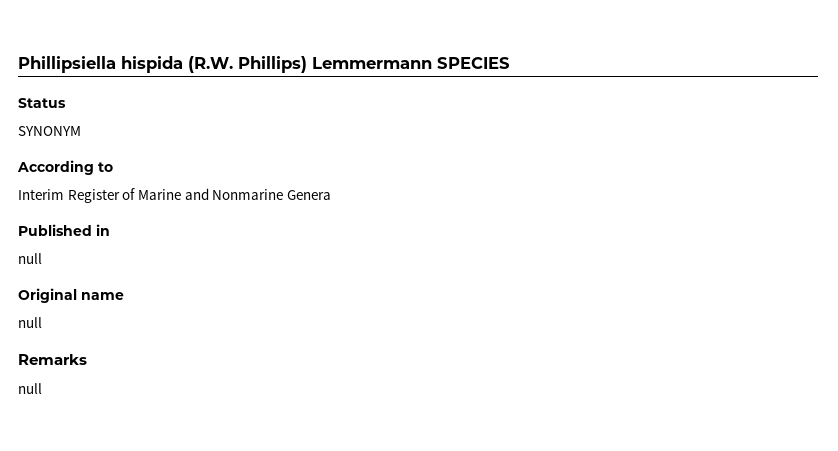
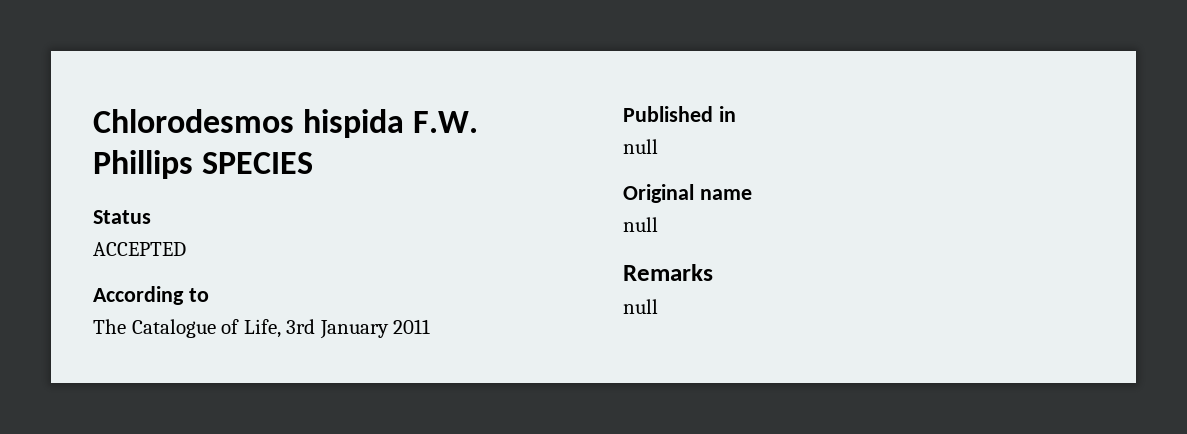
- Phillipsiella hispida (R.W. Phillips) Lemmermann SPECIES
+ Chlorodesmos hispida F.W. Phillips SPECIES
- SYNONYM
+ ACCEPTED
- Interim Register of Marine and Nonmarine Genera
+ The Catalogue of Life, 3rd January 2011

